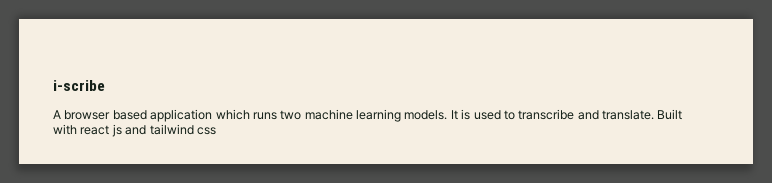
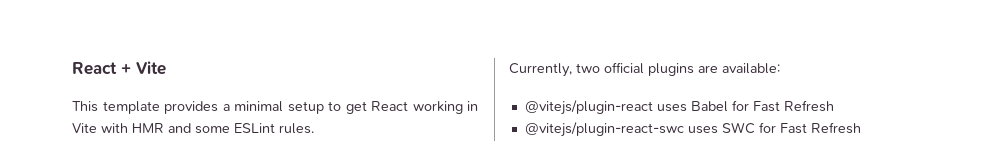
- i-scribe
- A browser based application which runs two machine learning models. It is used to transcribe and translate. Built with react js and tailwind css
+ React + Vite
+ This template provides a minimal setup to get React working in Vite with HMR and some ESLint rules.
+ Currently, two official plugins are available:
+ @vitejs/plugin-react uses Babel for Fast Refresh
+ @vitejs/plugin-react-swc uses SWC for Fast Refresh

